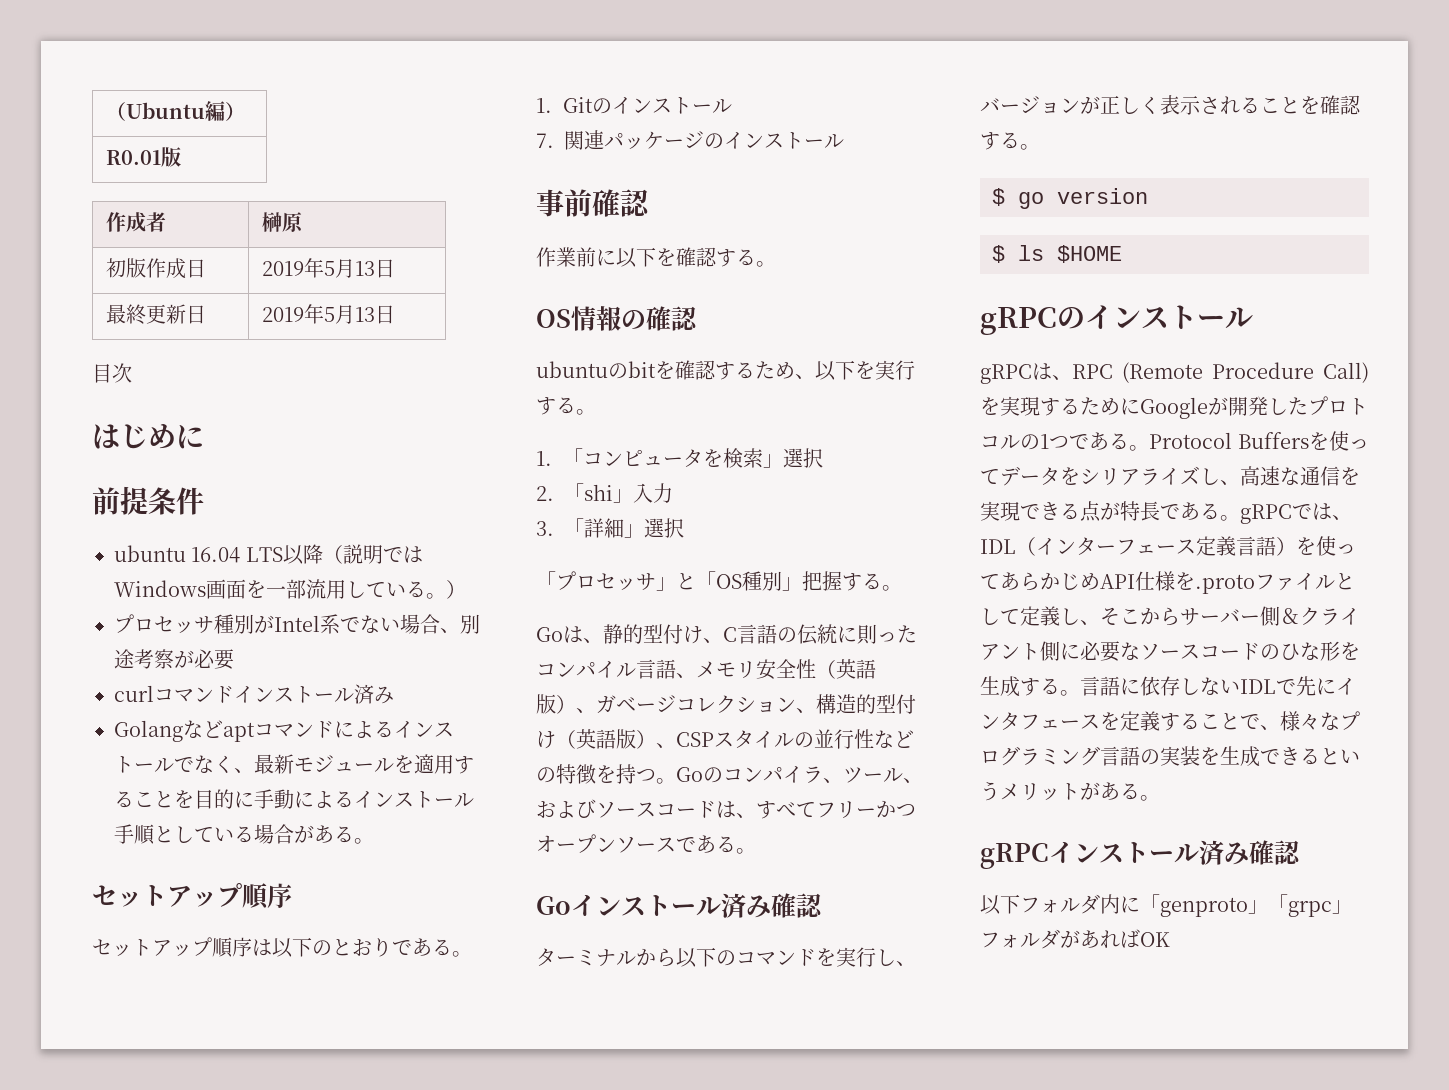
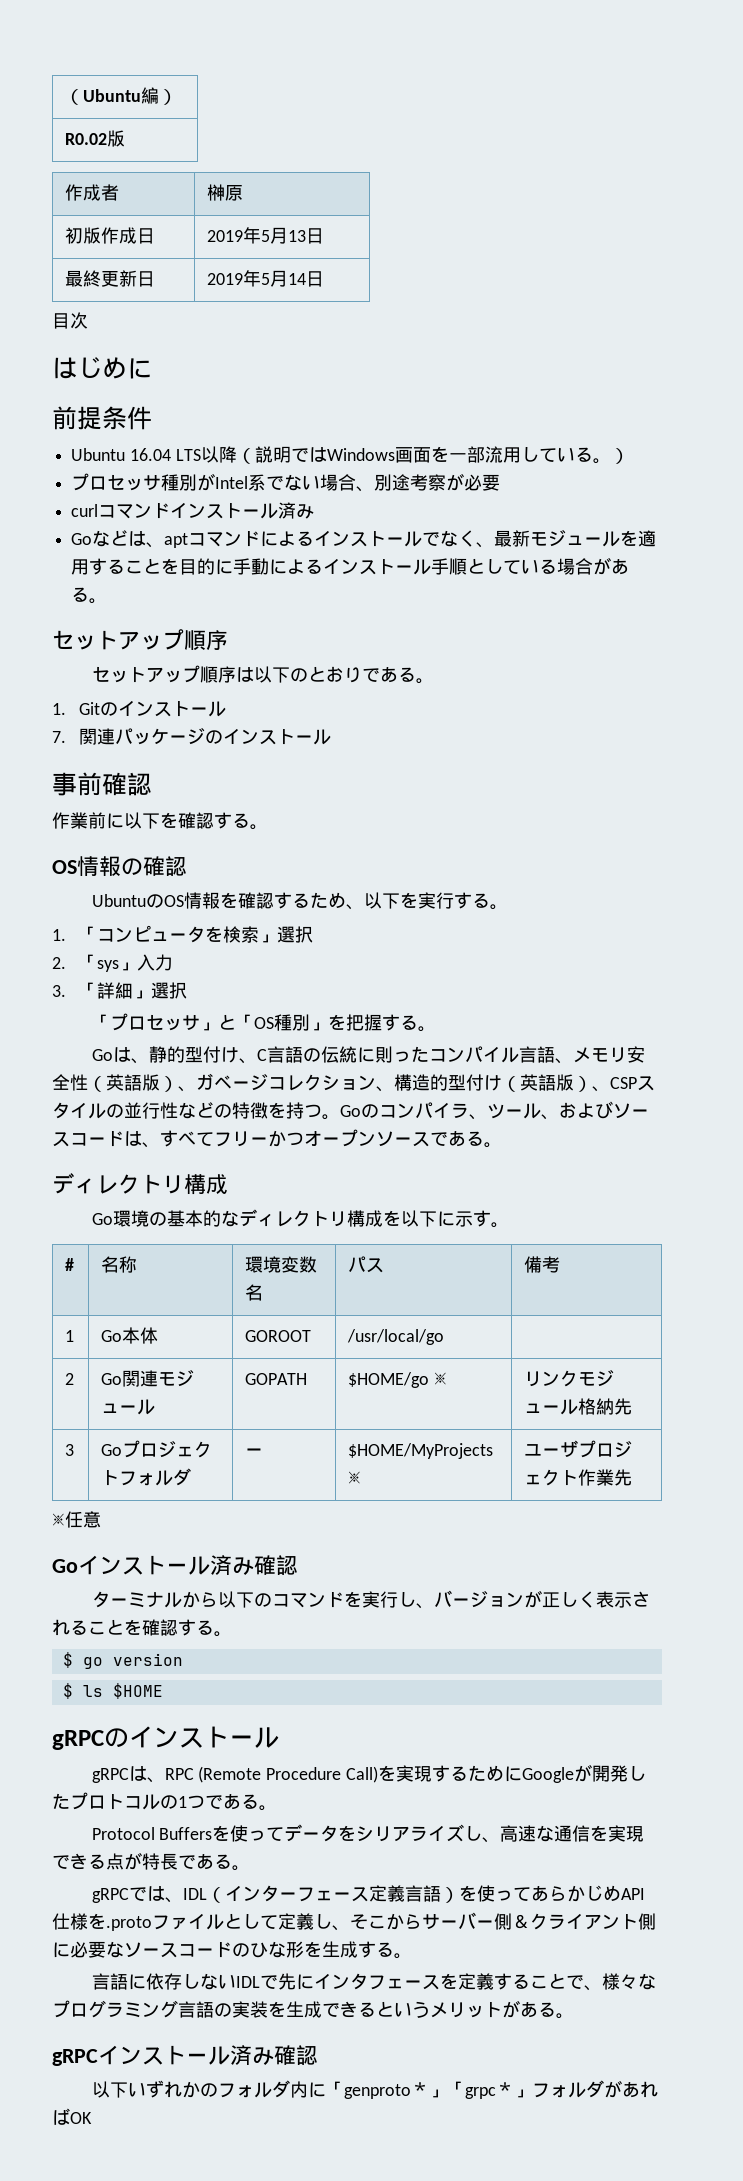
- R0.01版
+ R0.02版
- 最終更新日 | 2019年5月13日
+ 最終更新日 | 2019年5月14日
- ubuntu 16.04 LTS以降（説明ではWindows画面を一部流用している。）
+ Ubuntu 16.04 LTS以降（説明ではWindows画面を一部流用している。）
- Golangなどaptコマンドによるインストールでなく、最新モジュールを適用することを目的に手動によるインストール手順としている場合がある。
+ Goなどは、aptコマンドによるインストールでなく、最新モジュールを適用することを目的に手動によるインストール手順としている場合がある。
- ubuntuのbitを確認するため、以下を実行する。
+ UbuntuのOS情報を確認するため、以下を実行する。
- 2.「shi」入力
+ 2.「sys」入力
- 「プロセッサ」と「OS種別」把握する。
+ 「プロセッサ」と「OS種別」を把握する。
  Goのコンパイラ、ツール、およびソースコードは、すべてフリーかつオープンソースである。
+ ディレクトリ構成
+ Go環境の基本的なディレクトリ構成を以下に示す。
+ # | 名称 | 環境変数名 | パス | 備考
+ 1 | Go本体 | GOROOT | /usr/local/go |
+ 2 | Go関連モジュール | GOPATH | $HOME/go ※ | リンクモジュール格納先
+ 3 | Goプロジェクトフォルダ | ー | $HOME/MyProjects ※ | ユーザプロジェクト作業先
+ ※任意
- gRPCは、RPC (Remote Procedure Call)を実現するためにGoogleが開発したプロトコルの1つである。Protocol Buffersを使ってデータをシリアライズし、高速な通信を実現できる点が特長である。gRPCでは、IDL（インターフェース定義言語）を使ってあらかじめAPI仕様を.protoファイルとして定義し、そこからサーバー側＆クライアント側に必要なソースコードのひな形を生成する。言語に依存しないIDLで先にインタフェースを定義することで、様々なプログラミング言語の実装を生成できるというメリットがある。
+ gRPCは、RPC (Remote Procedure Call)を実現するためにGoogleが開発したプロトコルの1つである。
+ Protocol Buffersを使ってデータをシリアライズし、高速な通信を実現できる点が特長である。
+ gRPCでは、IDL（インターフェース定義言語）を使ってあらかじめAPI仕様を.protoファイルとして定義し、そこからサーバー側＆クライアント側に必要なソースコードのひな形を生成する。
+ 言語に依存しないIDLで先にインタフェースを定義することで、様々なプログラミング言語の実装を生成できるというメリットがある。
- 以下フォルダ内に「genproto」「grpc」フォルダがあればOK
+ 以下いずれかのフォルダ内に「genproto＊」「grpc＊」フォルダがあればOK

